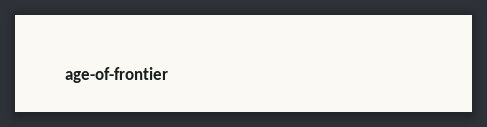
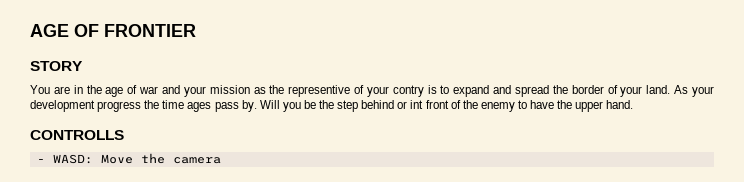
- age-of-frontier
+ AGE OF FRONTIER
+ STORY
+ You are in the age of war and your mission as the representive of your contry is to expand and spread the border of your land. As your development progress the time ages pass by. Will you be the step behind or int front of the enemy to have the upper hand.
+ CONTROLLS
+ - WASD: Move the camera

